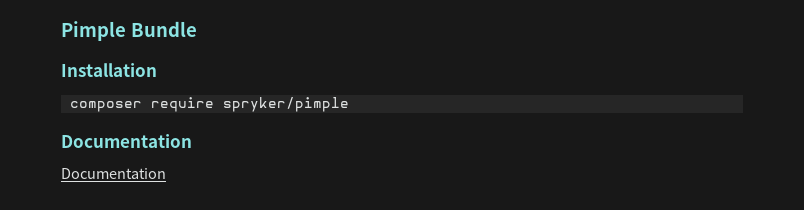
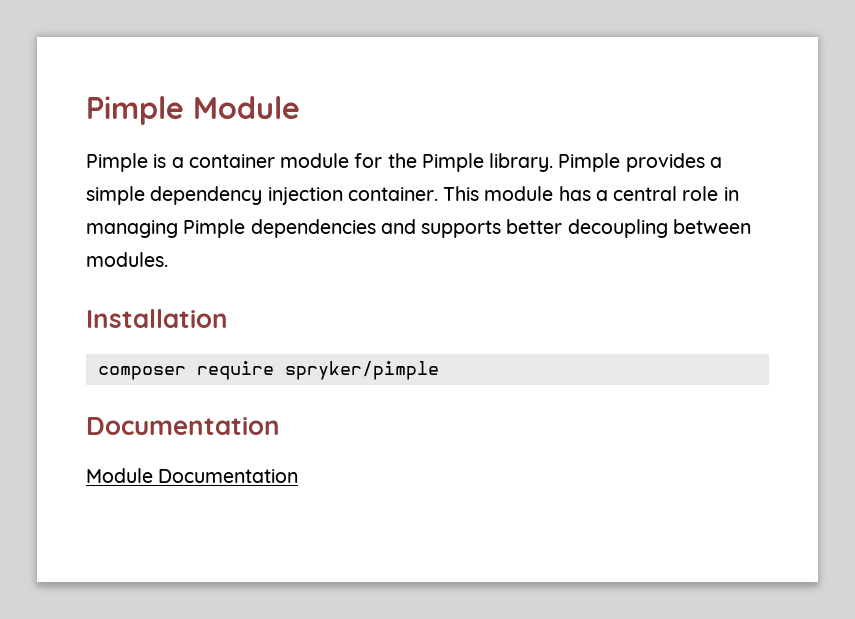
- Pimple Bundle
+ Pimple Module
+ Pimple is a container module for the Pimple library. Pimple provides a simple dependency injection container. This module has a central role in managing Pimple dependencies and supports better decoupling between modules.
  composer require spryker/pimple
  Documentation
- Documentation
+ Module Documentation

